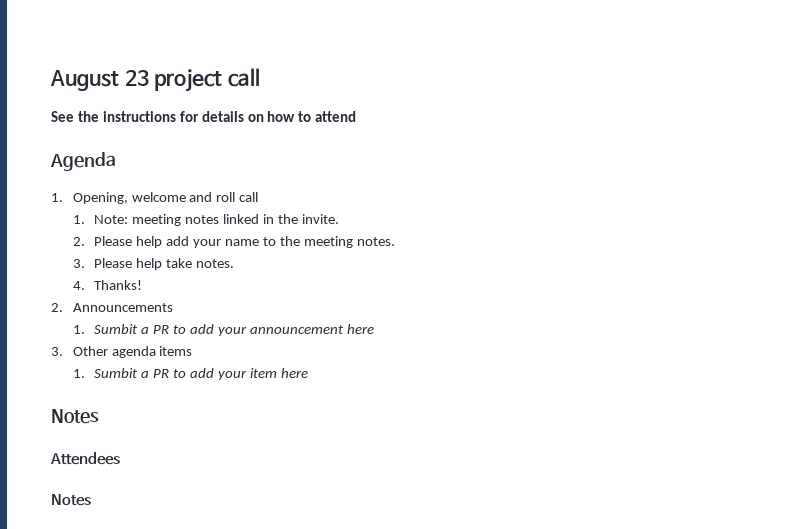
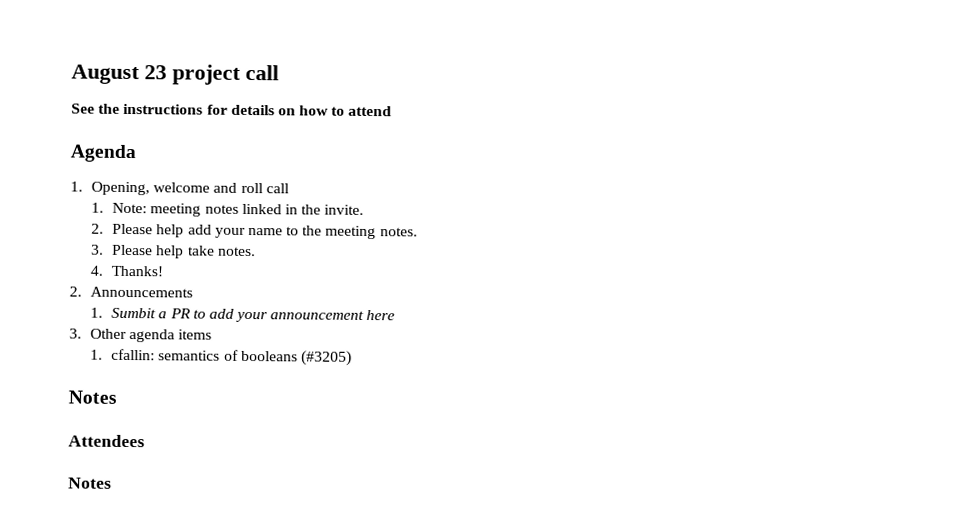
- 1. Sumbit a PR to add your item here
+ 1. cfallin: semantics of booleans (#3205)

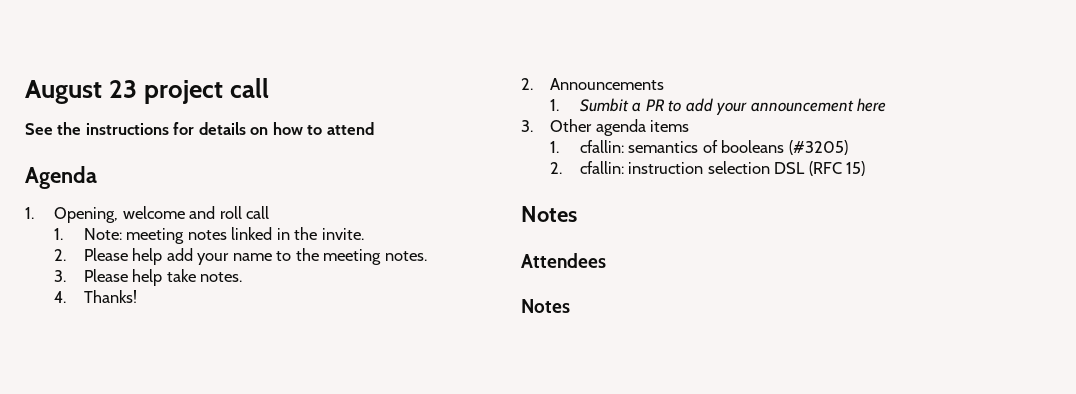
+ 2. cfallin: instruction selection DSL (RFC 15)

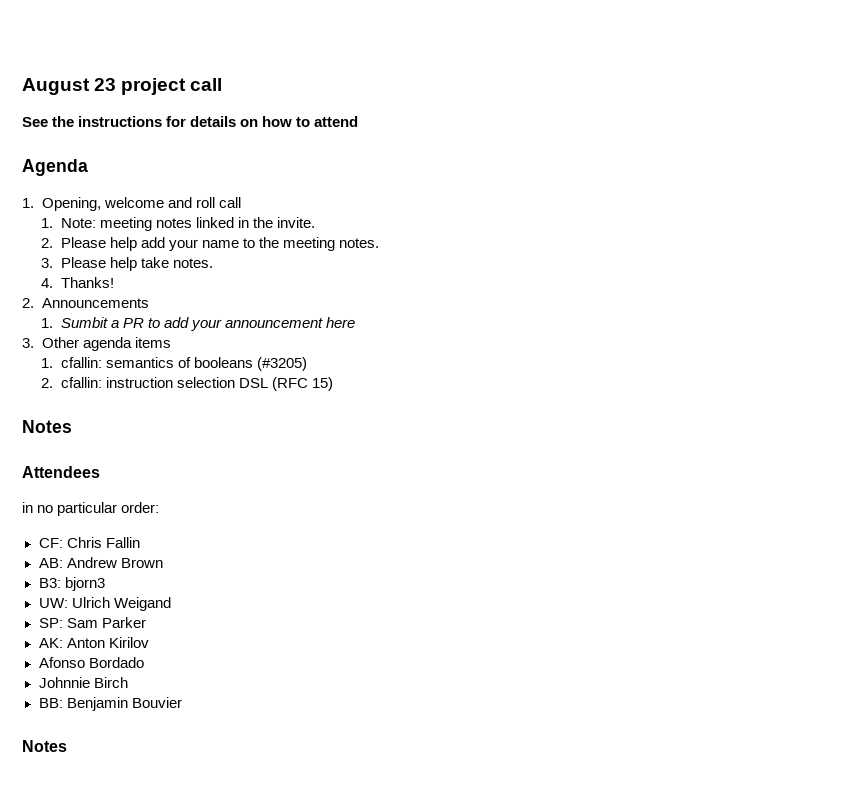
+ in no particular order:
+ CF: Chris Fallin
+ AB: Andrew Brown
+ B3: bjorn3
+ UW: Ulrich Weigand
+ SP: Sam Parker
+ AK: Anton Kirilov
+ Afonso Bordado
+ Johnnie Birch
+ BB: Benjamin Bouvier

